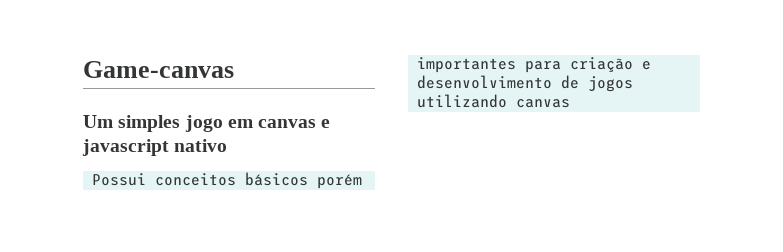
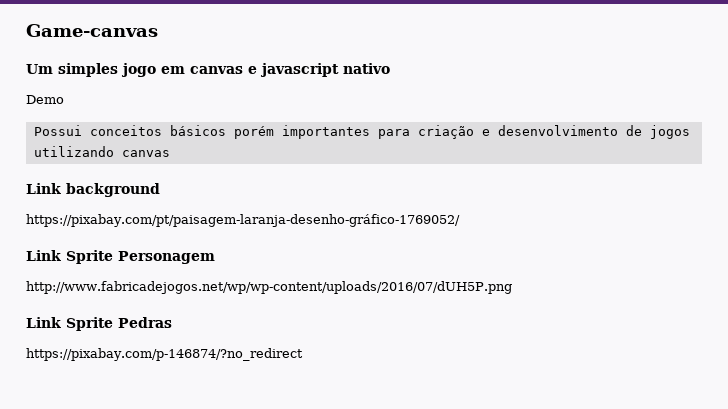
+ Demo
+ Link background
+ https://pixabay.com/pt/paisagem-laranja-desenho-gráfico-1769052/
+ Link Sprite Personagem
+ http://www.fabricadejogos.net/wp/wp-content/uploads/2016/07/dUH5P.png
+ Link Sprite Pedras
+ https://pixabay.com/p-146874/?no_redirect

